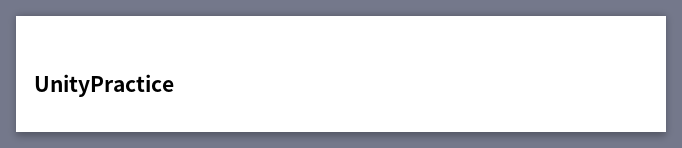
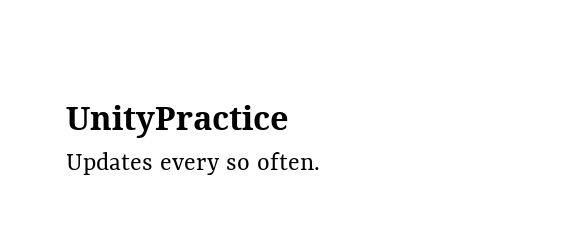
+ Updates every so often.

